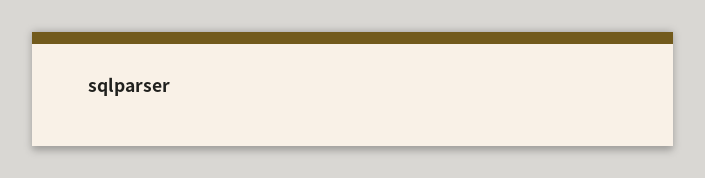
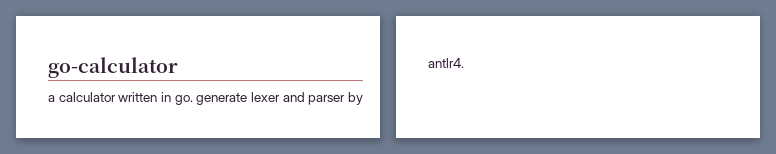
- sqlparser
+ go-calculator
+ a calculator written in go. generate lexer and parser by antlr4.

